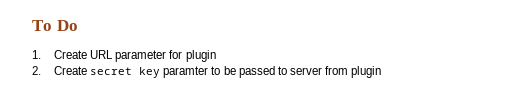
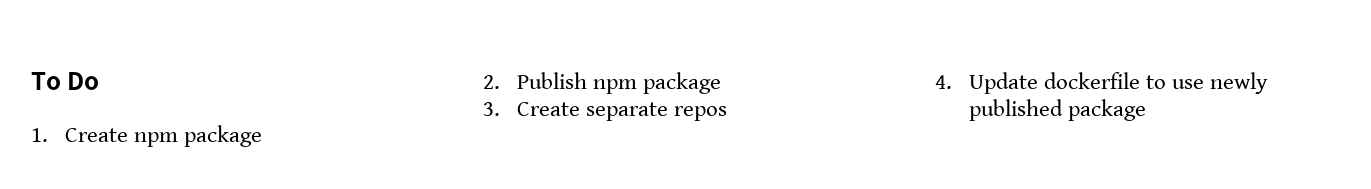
- 1. Create URL parameter for plugin
- 2. Create secret key paramter to be passed to server from plugin
+ 1. Create npm package
+ 2. Publish npm package
+ 3. Create separate repos
+ 4. Update dockerfile to use newly published package

